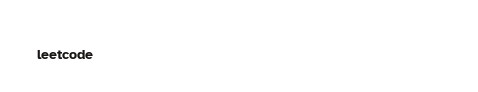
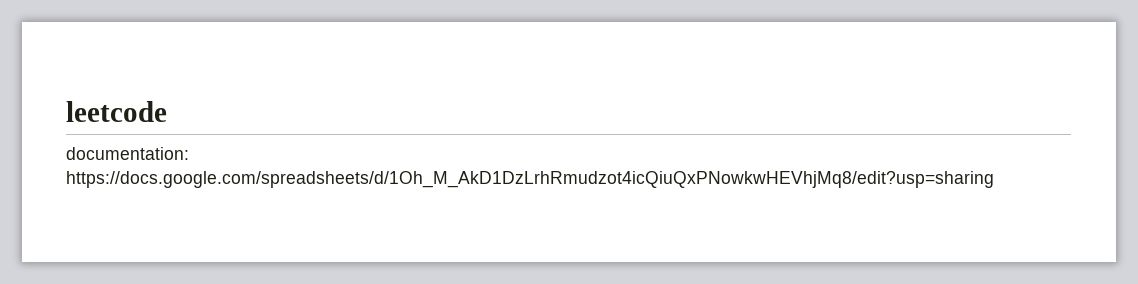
+ documentation: https://docs.google.com/spreadsheets/d/1Oh_M_AkD1DzLrhRmudzot4icQiuQxPNowkwHEVhjMq8/edit?usp=sharing

